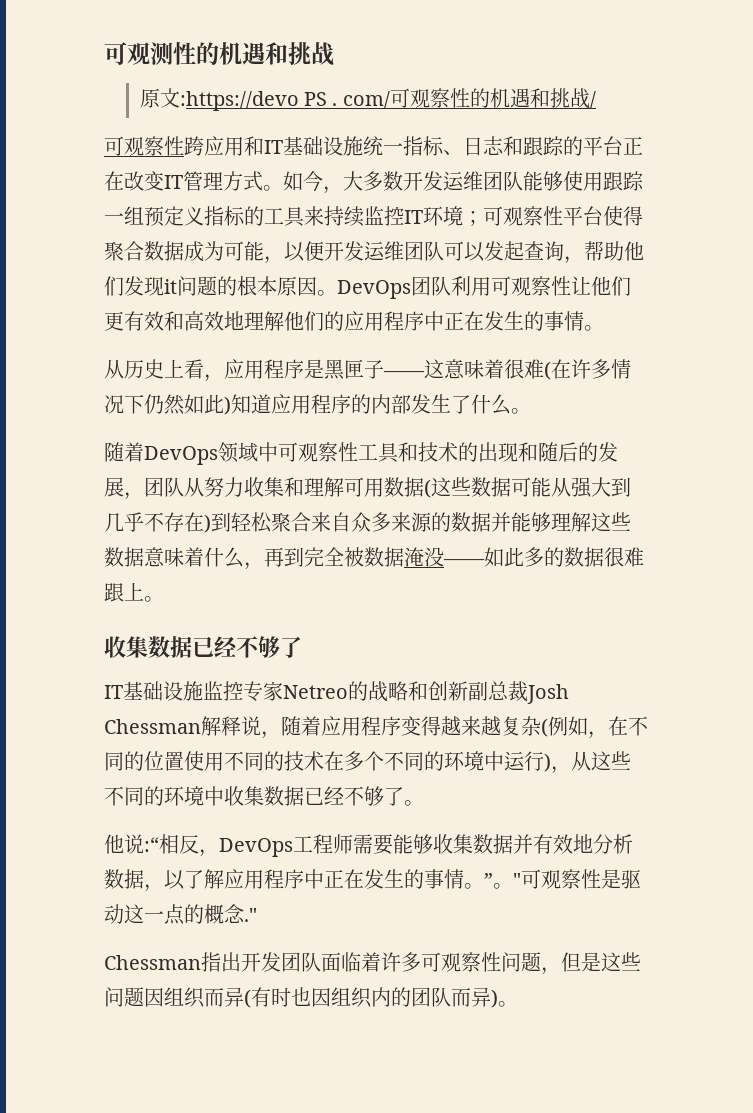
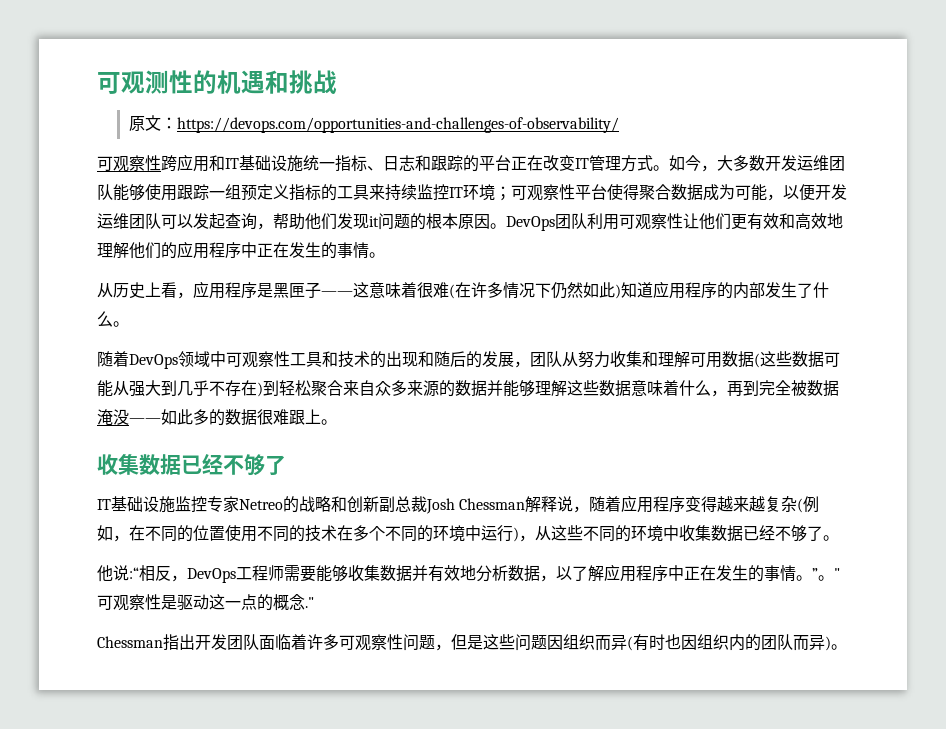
- 原文:https://devo PS . com/可观察性的机遇和挑战/
+ 原文：https://devops.com/opportunities-and-challenges-of-observability/

